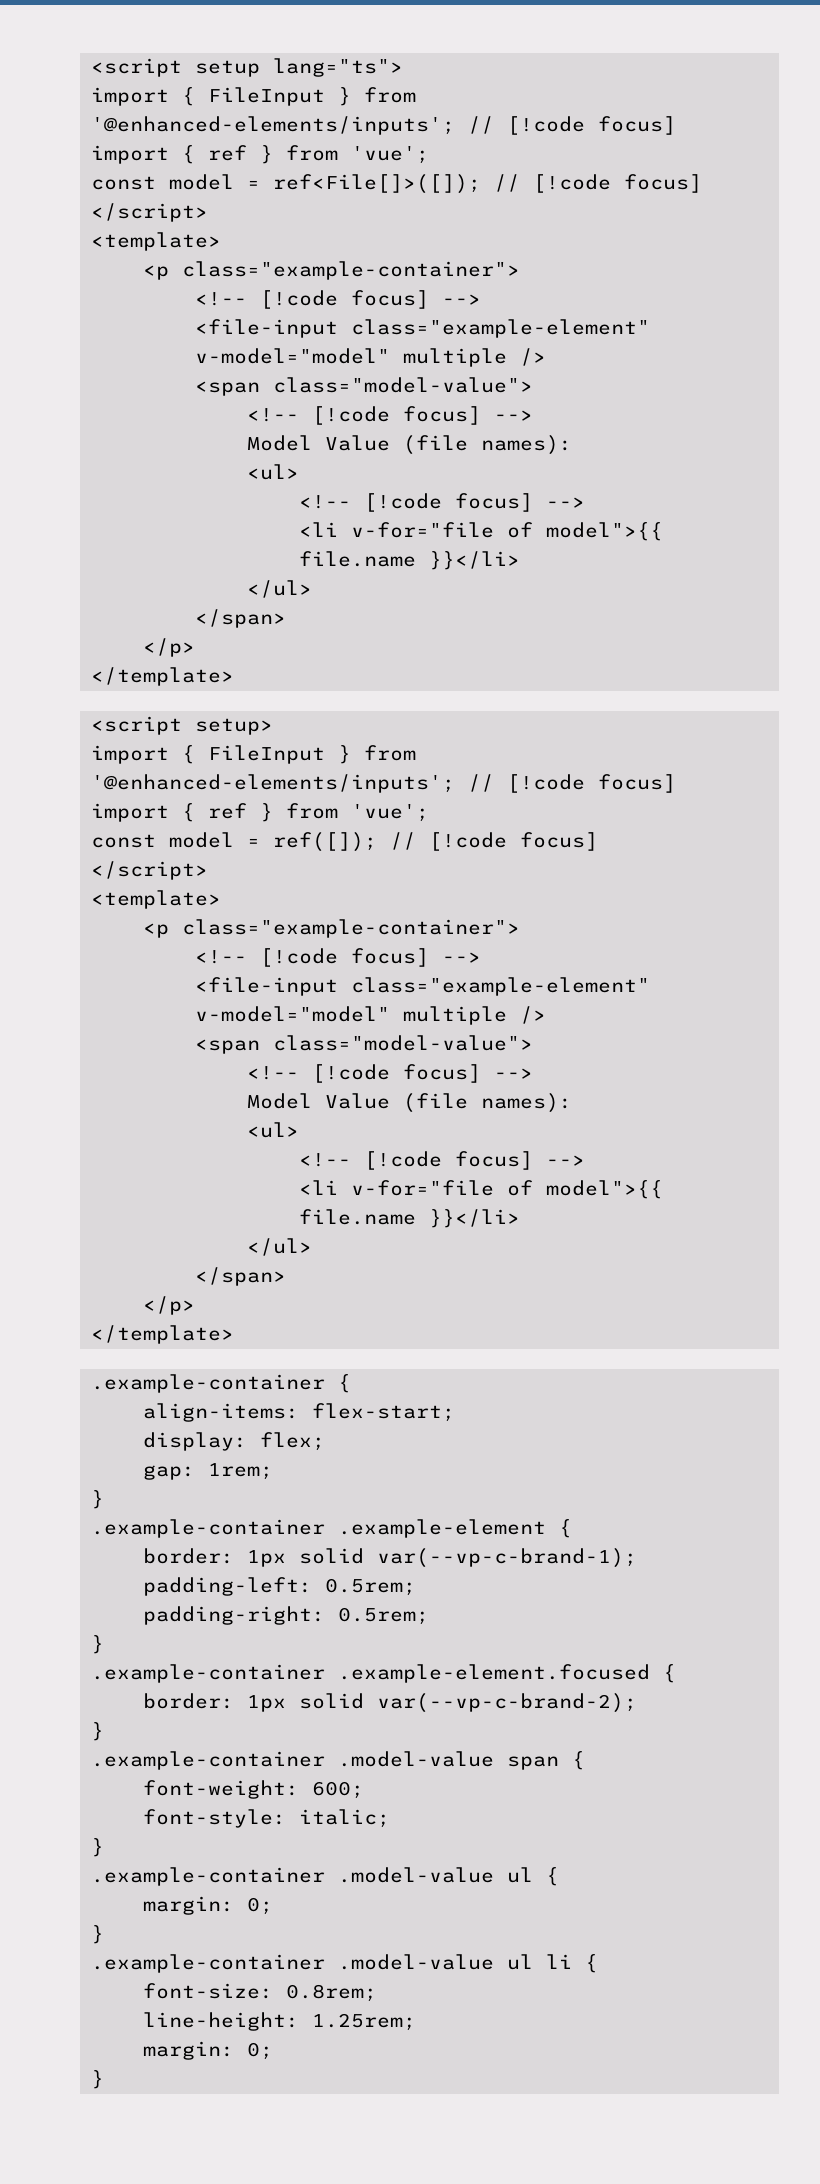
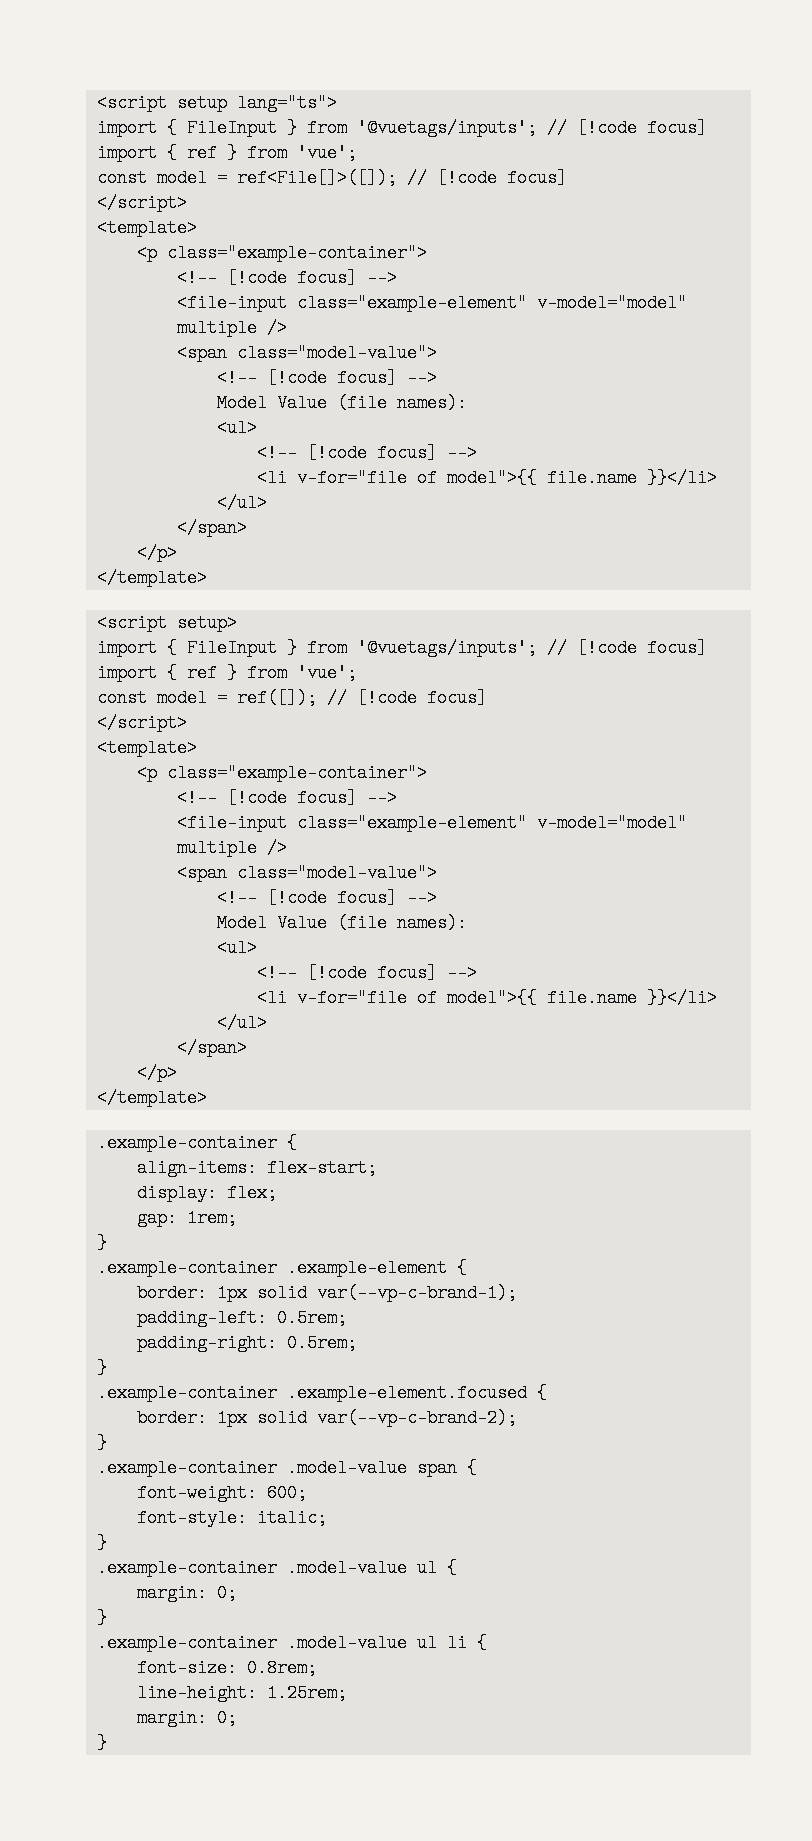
  <script setup lang="ts">
- import { FileInput } from '@enhanced-elements/inputs'; // [!code focus]
+ import { FileInput } from '@vuetags/inputs'; // [!code focus]
  <script setup>
- import { FileInput } from '@enhanced-elements/inputs'; // [!code focus]
+ import { FileInput } from '@vuetags/inputs'; // [!code focus]

